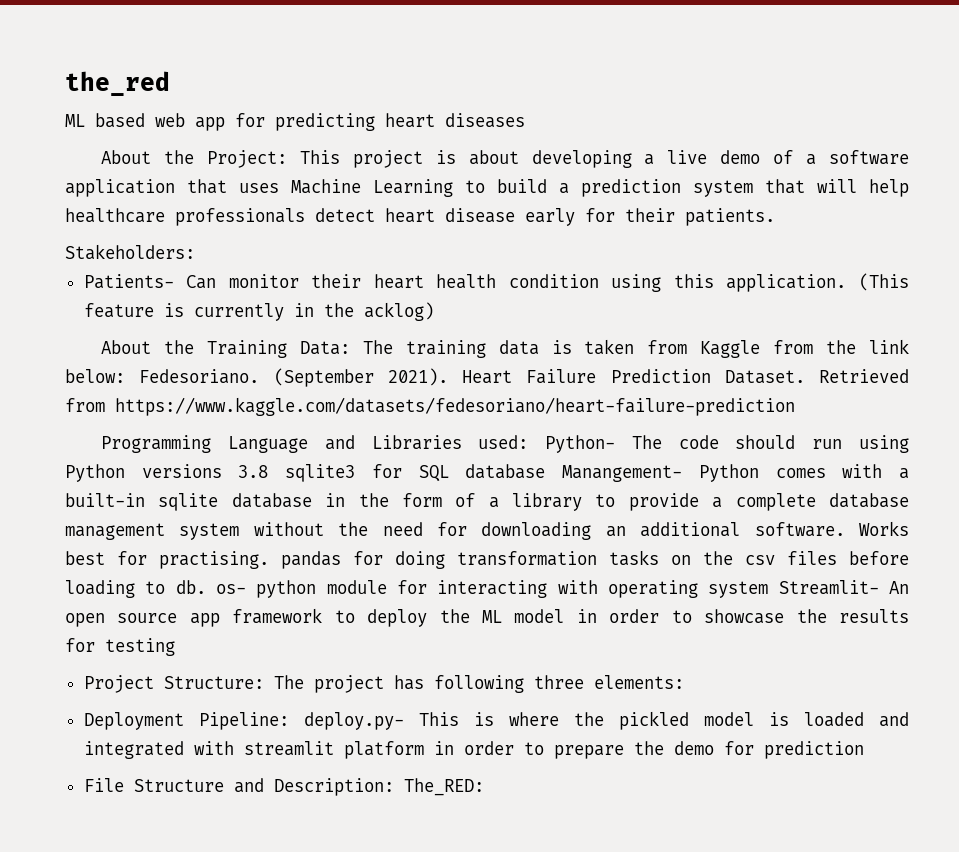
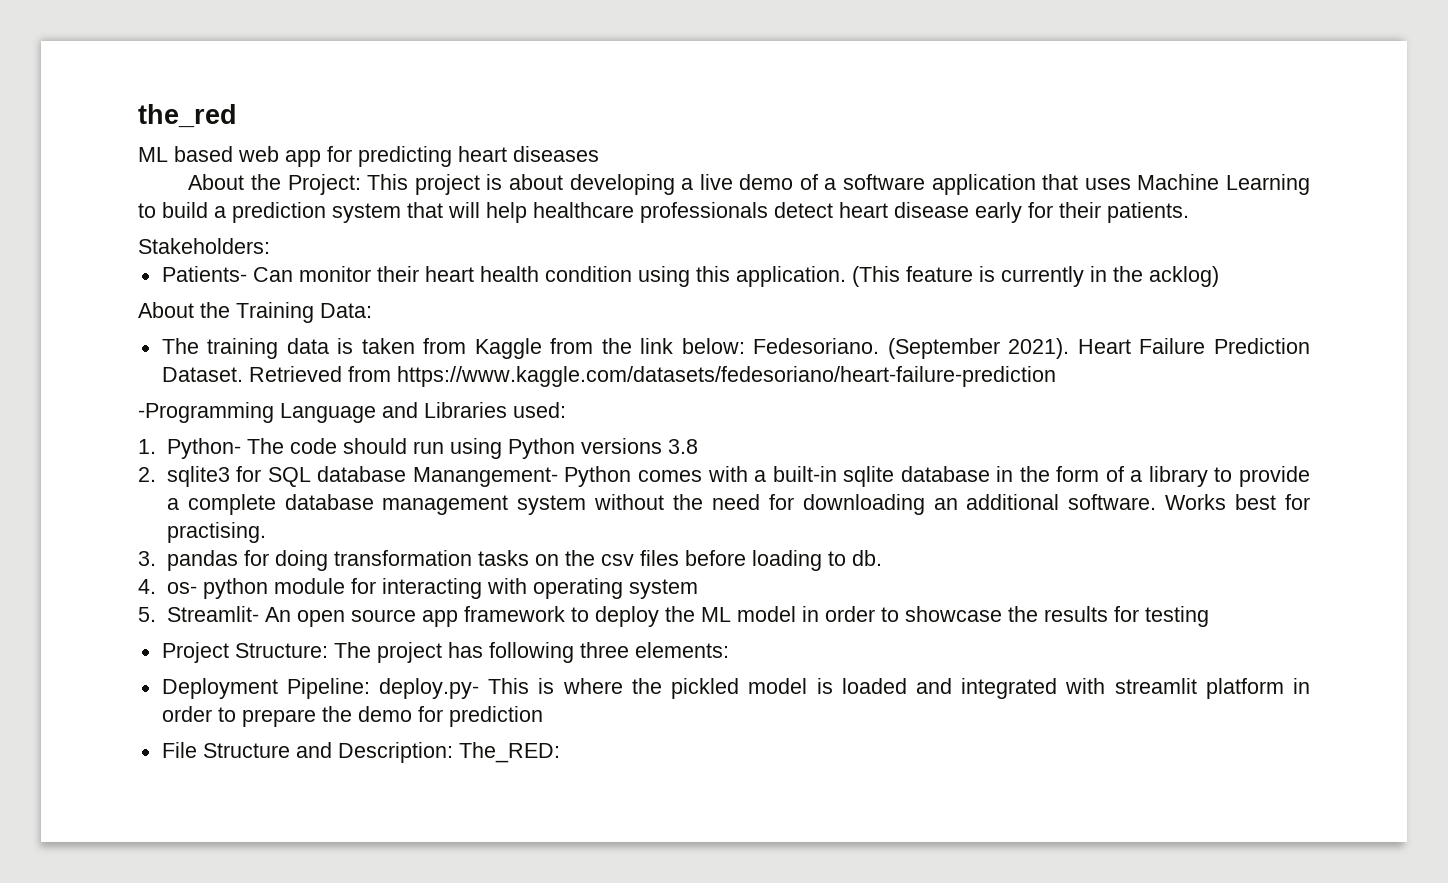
- About the Training Data: The training data is taken from Kaggle from the link below: Fedesoriano.
+ About the Training Data:
+ The training data is taken from Kaggle from the link below: Fedesoriano.
- Programming Language and Libraries used: Python- The code should run using Python versions 3.8 sqlite3 for SQL database Manangement- Python comes with a built-in sqlite database in the form of a library to provide a complete database management system without the need for downloading an additional software.
+ -Programming Language and Libraries used:
+ 1. Python- The code should run using Python versions 3.8
+ 2. sqlite3 for SQL database Manangement- Python comes with a built-in sqlite database in the form of a library to provide a complete database management system without the need for downloading an additional software.
- Works best for practising. pandas for doing transformation tasks on the csv files before loading to db. os- python module for interacting with operating system Streamlit- An open source app framework to deploy the ML model in order to showcase the results for testing
+ Works best for practising.
+ 3. pandas for doing transformation tasks on the csv files before loading to db.
+ 4. os- python module for interacting with operating system
+ 5. Streamlit- An open source app framework to deploy the ML model in order to showcase the results for testing

